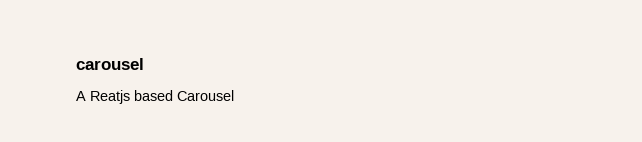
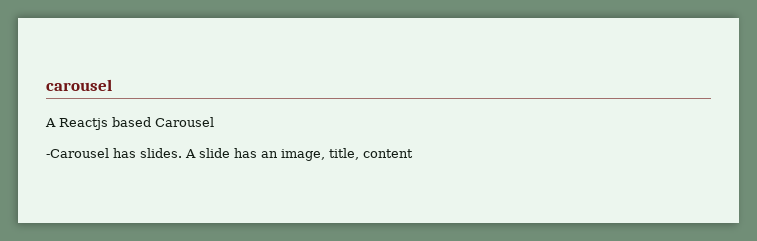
- A Reatjs based Carousel
+ A Reactjs based Carousel
+ -Carousel has slides. A slide has an image, title, content

